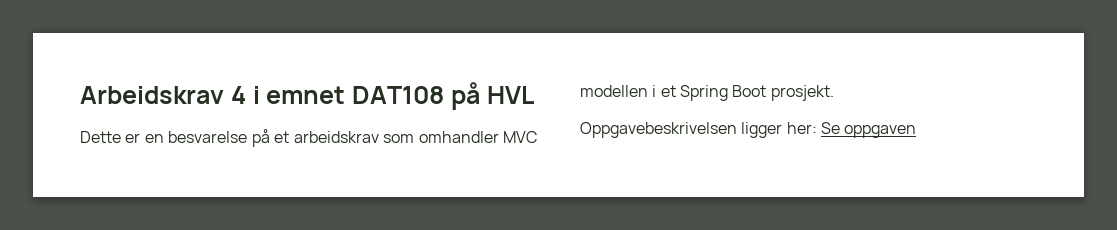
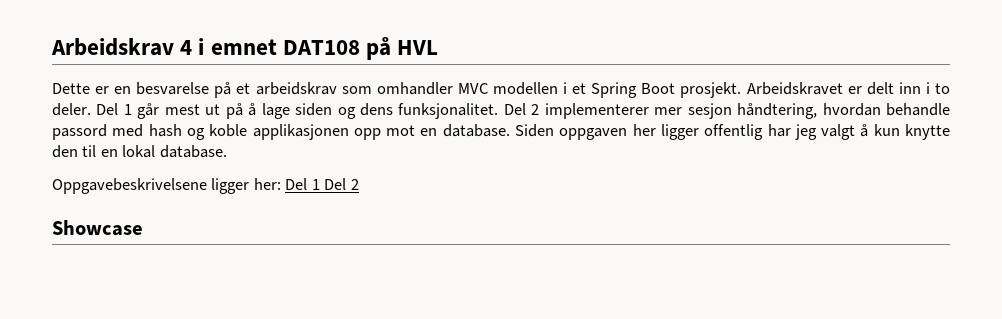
- Dette er en besvarelse på et arbeidskrav som omhandler MVC modellen i et Spring Boot prosjekt.
- Oppgavebeskrivelsen ligger her: Se oppgaven
+ Dette er en besvarelse på et arbeidskrav som omhandler MVC modellen i et Spring Boot prosjekt. Arbeidskravet er delt inn i to deler. Del 1 går mest ut på å lage siden og dens funksjonalitet. Del 2 implementerer mer sesjon håndtering, hvordan behandle passord med hash og koble applikasjonen opp mot en database. Siden oppgaven her ligger offentlig har jeg valgt å kun knytte den til en lokal database.
+ Oppgavebeskrivelsene ligger her: Del 1 Del 2
+ Showcase

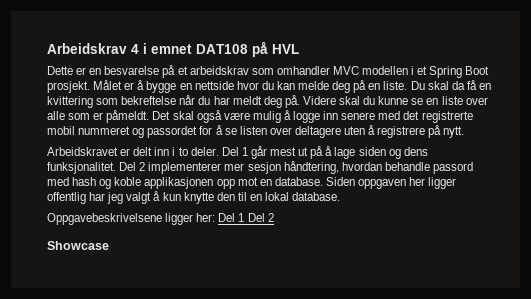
- Dette er en besvarelse på et arbeidskrav som omhandler MVC modellen i et Spring Boot prosjekt. Arbeidskravet er delt inn i to deler.
+ Dette er en besvarelse på et arbeidskrav som omhandler MVC modellen i et Spring Boot prosjekt. Målet er å bygge en nettside hvor du kan melde deg på en liste. Du skal da få en kvittering som bekreftelse når du har meldt deg på. Videre skal du kunne se en liste over alle som er påmeldt. Det skal også være mulig å logge inn senere med det registrerte mobil nummeret og passordet for å se listen over deltagere uten å registrere på nytt.
+ Arbeidskravet er delt inn i to deler.

